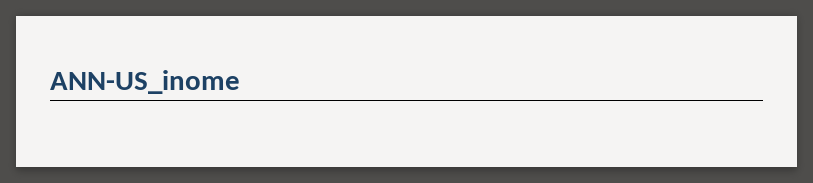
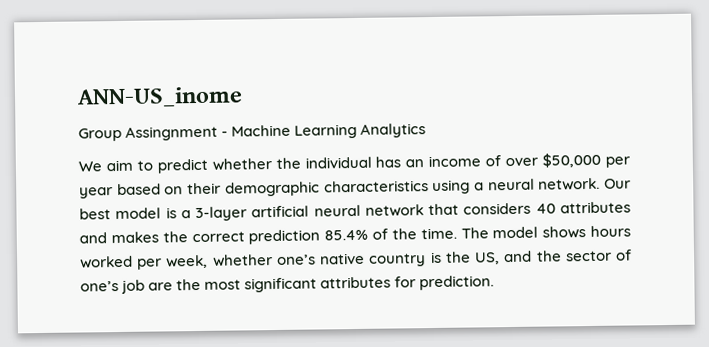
+ Group Assingnment - Machine Learning Analytics
+ We aim to predict whether the individual has an income of over $50,000 per year based on their demographic characteristics using a neural network. Our best model is a 3-layer artificial neural network that considers 40 attributes and makes the correct prediction 85.4% of the time. The model shows hours worked per week, whether one’s native country is the US, and the sector of one’s job are the most significant attributes for prediction.

